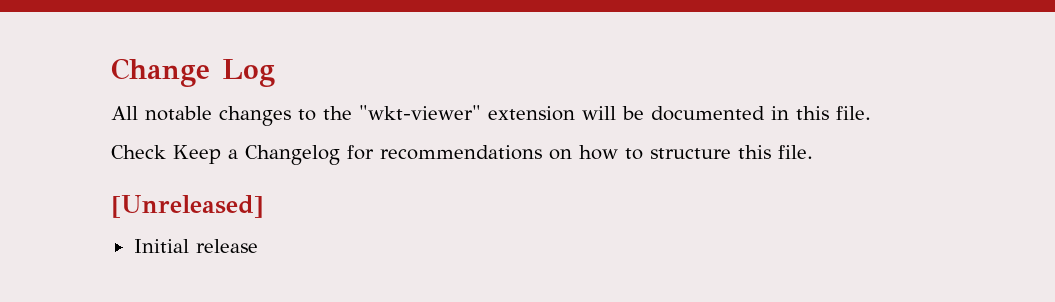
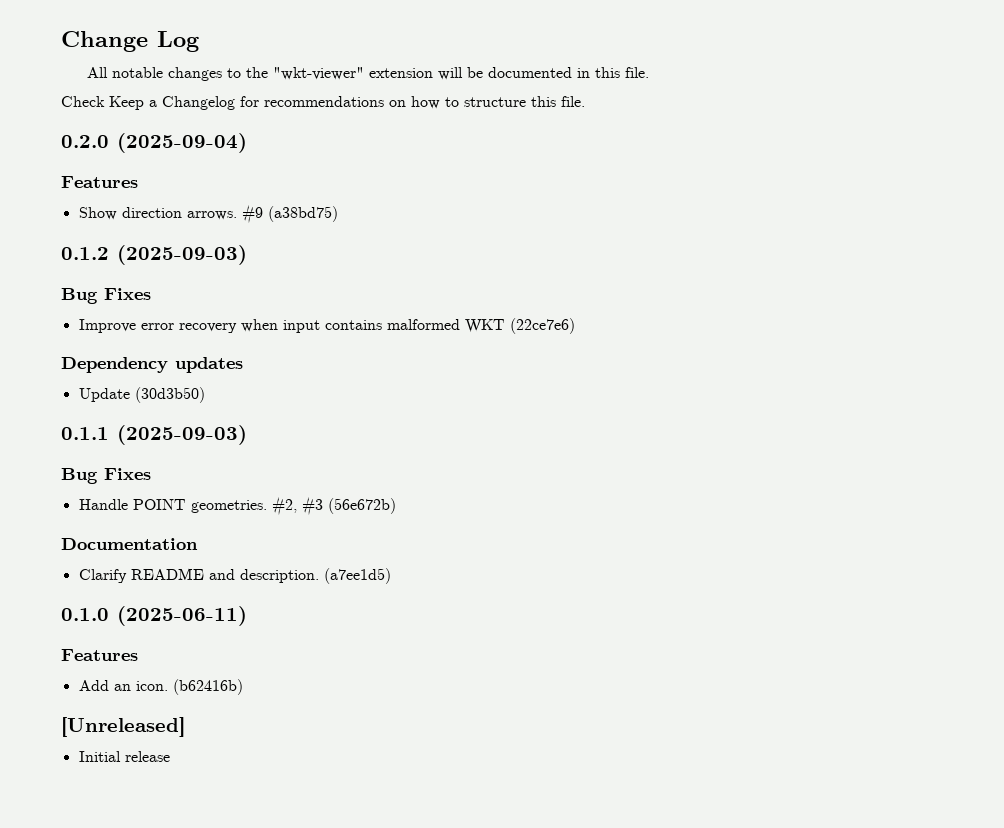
+ 0.2.0 (2025-09-04)
+ Features
+ Show direction arrows. #9 (a38bd75)
+ 0.1.2 (2025-09-03)
+ Bug Fixes
+ Improve error recovery when input contains malformed WKT (22ce7e6)
+ Dependency updates
+ Update (30d3b50)
+ 0.1.1 (2025-09-03)
+ Bug Fixes
+ Handle POINT geometries. #2, #3 (56e672b)
+ Documentation
+ Clarify README and description. (a7ee1d5)
+ 0.1.0 (2025-06-11)
+ Features
+ Add an icon. (b62416b)

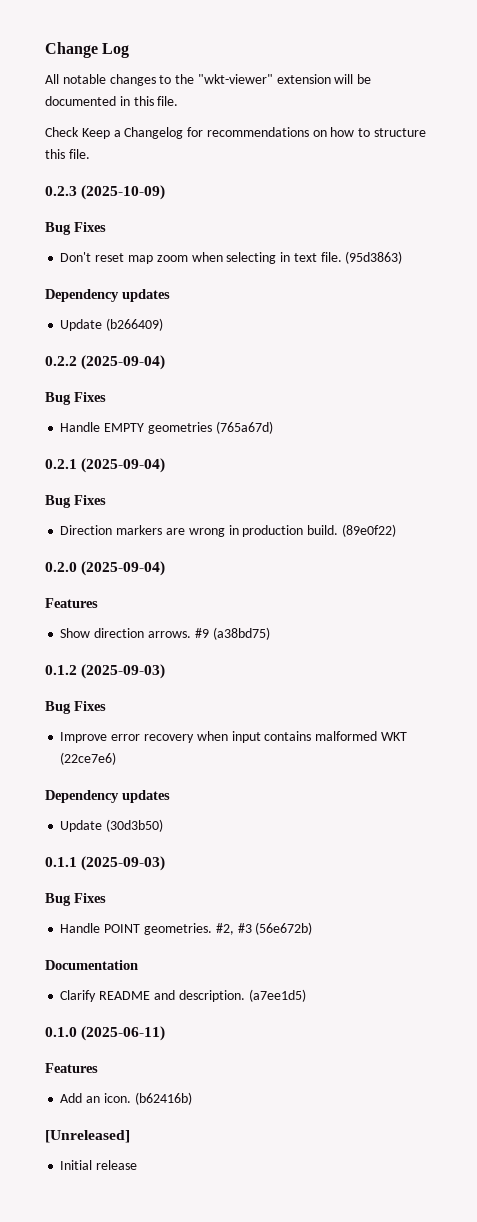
+ 0.2.3 (2025-10-09)
+ Bug Fixes
+ Don't reset map zoom when selecting in text file. (95d3863)
+ Dependency updates
+ Update (b266409)
+ 0.2.2 (2025-09-04)
+ Bug Fixes
+ Handle EMPTY geometries (765a67d)
+ 0.2.1 (2025-09-04)
+ Bug Fixes
+ Direction markers are wrong in production build. (89e0f22)

